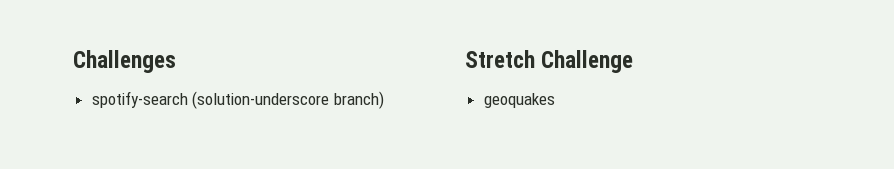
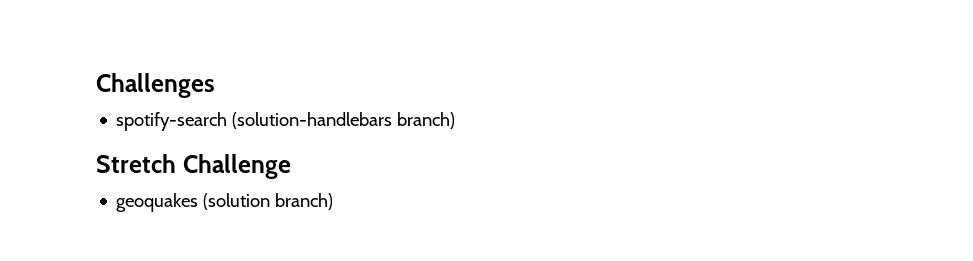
- spotify-search (solution-underscore branch)
+ spotify-search (solution-handlebars branch)
- geoquakes
+ geoquakes (solution branch)

